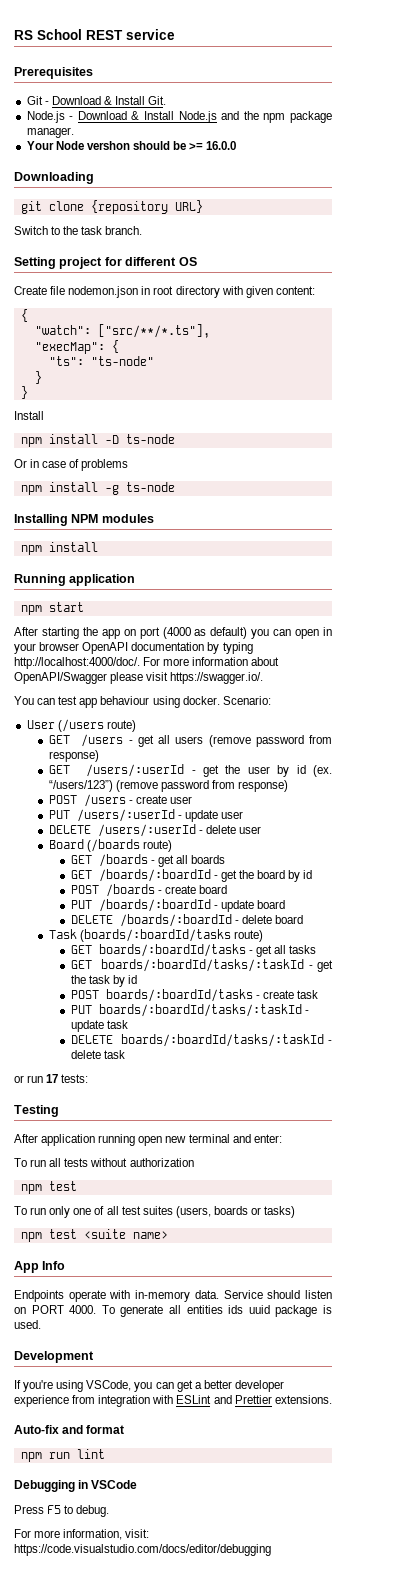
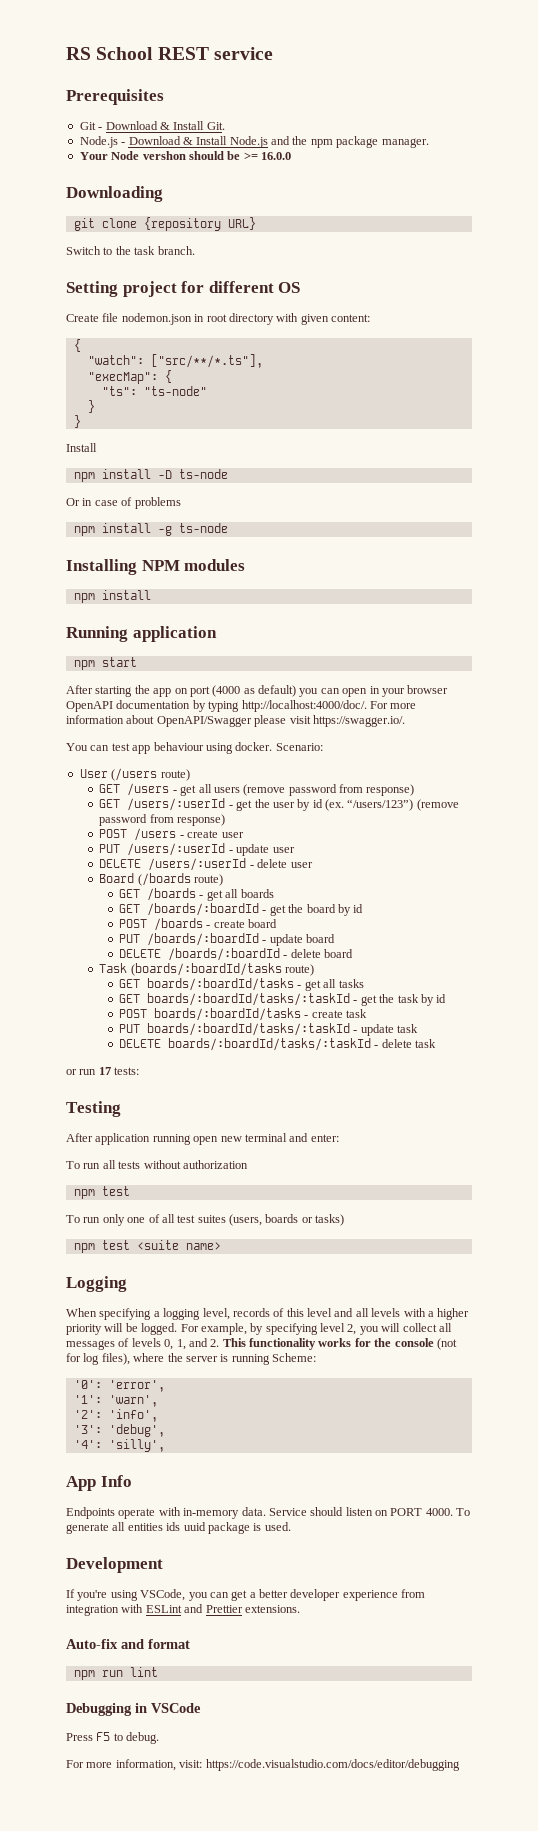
+ Logging
+ When specifying a logging level, records of this level and all levels with a higher priority will be logged. For example, by specifying level 2, you will collect all messages of levels 0, 1, and 2. This functionality works for the console (not for log files), where the server is running Scheme:
+ '0': 'error',
+ '1': 'warn',
+ '2': 'info',
+ '3': 'debug',
+ '4': 'silly',

